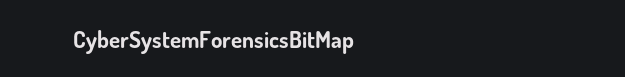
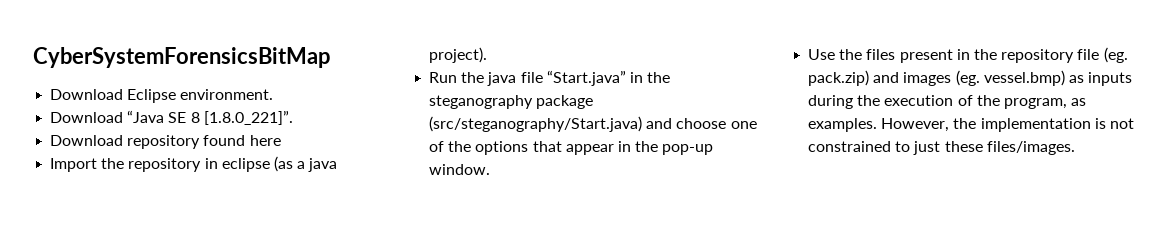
+ Download Eclipse environment.
+ Download “Java SE 8 [1.8.0_221]”.
+ Download repository found here
+ Import the repository in eclipse (as a java project).
+ Run the java file “Start.java” in the steganography package (src/steganography/Start.java) and choose one of the options that appear in the pop-up window.
+ Use the files present in the repository file (eg. pack.zip) and images (eg. vessel.bmp) as inputs during the execution of the program, as examples. However, the implementation is not constrained to just these files/images.

